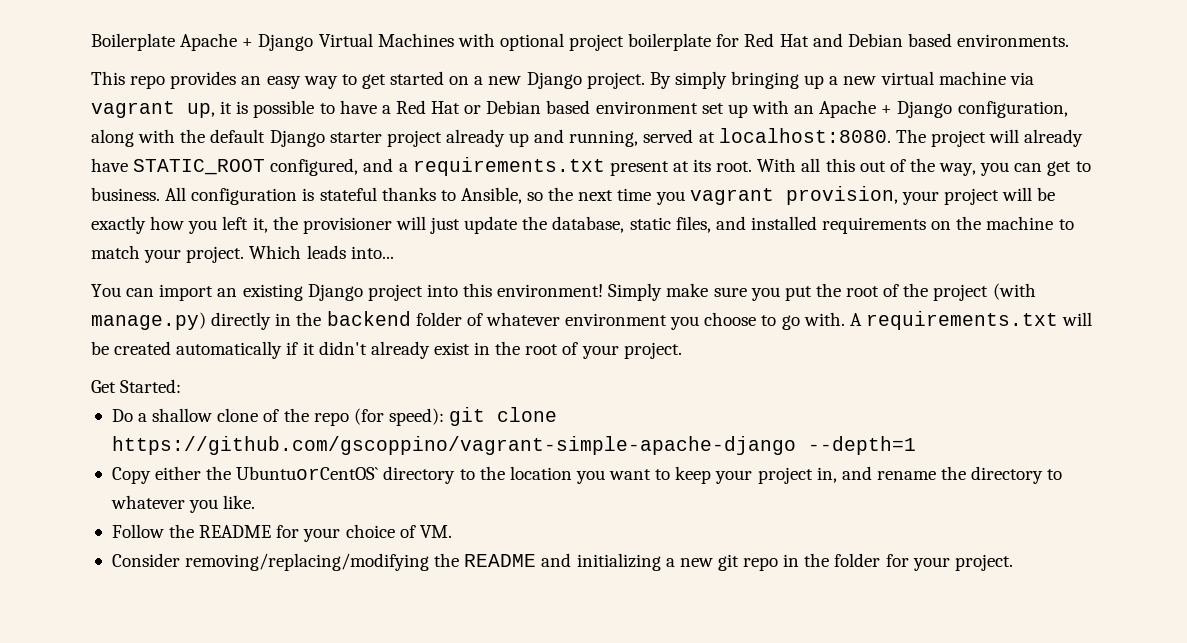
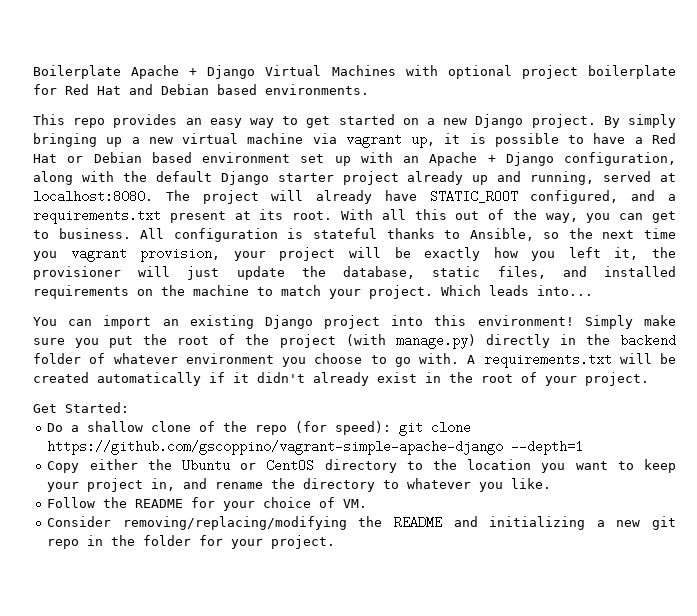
- Copy either the UbuntuorCentOS` directory to the location you want to keep your project in, and rename the directory to whatever you like.
+ Copy either the Ubuntu or CentOS directory to the location you want to keep your project in, and rename the directory to whatever you like.

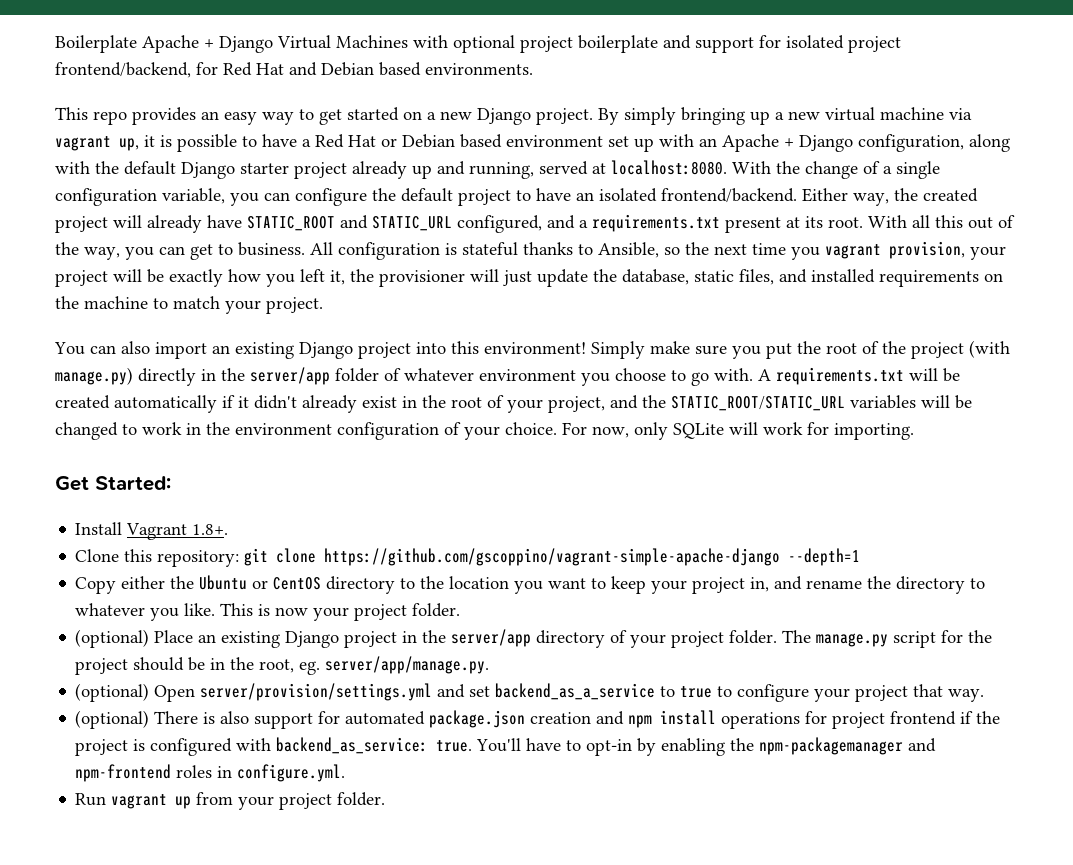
- Boilerplate Apache + Django Virtual Machines with optional project boilerplate for Red Hat and Debian based environments.
+ Boilerplate Apache + Django Virtual Machines with optional project boilerplate and support for isolated project frontend/backend, for Red Hat and Debian based environments.
- The project will already have STATIC_ROOT configured, and a requirements.txt present at its root.
+ With the change of a single configuration variable, you can configure the default project to have an isolated frontend/backend. Either way, the created project will already have STATIC_ROOT and STATIC_URL configured, and a requirements.txt present at its root.
- Which leads into...
- You can import an existing Django project into this environment!
+ You can also import an existing Django project into this environment!
- Simply make sure you put the root of the project (with manage.py) directly in the backend folder of whatever environment you choose to go with.
+ Simply make sure you put the root of the project (with manage.py) directly in the server/app folder of whatever environment you choose to go with.
- A requirements.txt will be created automatically if it didn't already exist in the root of your project.
+ A requirements.txt will be created automatically if it didn't already exist in the root of your project, and the STATIC_ROOT/STATIC_URL variables will be changed to work in the environment configuration of your choice. For now, only SQLite will work for importing.
  Get Started:
- Do a shallow clone of the repo (for speed): git clone https://github.com/gscoppino/vagrant-simple-apache-django --depth=1
+ Install Vagrant 1.8+.
+ Clone this repository: git clone https://github.com/gscoppino/vagrant-simple-apache-django --depth=1
- Copy either the Ubuntu or CentOS directory to the location you want to keep your project in, and rename the directory to whatever you like.
- Follow the README for your choice of VM.
- Consider removing/replacing/modifying the README and initializing a new git repo in the folder for your project.
+ Copy either the Ubuntu or CentOS directory to the location you want to keep your project in, and rename the directory to whatever you like. This is now your project folder.
+ (optional) Place an existing Django project in the server/app directory of your project folder. The manage.py script for the project should be in the root, eg. server/app/manage.py.
+ (optional) Open server/provision/settings.yml and set backend_as_a_service to true to configure your project that way.
+ (optional) There is also support for automated package.json creation and npm install operations for project frontend if the project is configured with backend_as_service: true. You'll have to opt-in by enabling the npm-packagemanager and npm-frontend roles in configure.yml.
+ Run vagrant up from your project folder.

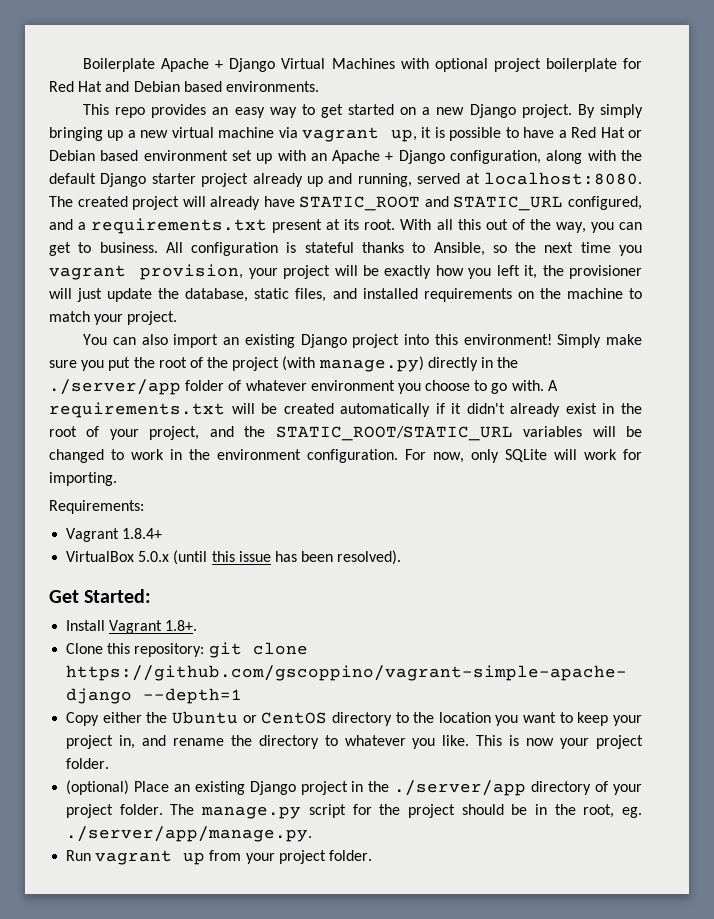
- Boilerplate Apache + Django Virtual Machines with optional project boilerplate and support for isolated project frontend/backend, for Red Hat and Debian based environments.
+ Boilerplate Apache + Django Virtual Machines with optional project boilerplate for Red Hat and Debian based environments.
- With the change of a single configuration variable, you can configure the default project to have an isolated frontend/backend. Either way, the created project will already have STATIC_ROOT and STATIC_URL configured, and a requirements.txt present at its root.
+ The created project will already have STATIC_ROOT and STATIC_URL configured, and a requirements.txt present at its root.
- Simply make sure you put the root of the project (with manage.py) directly in the server/app folder of whatever environment you choose to go with.
+ Simply make sure you put the root of the project (with manage.py) directly in the ./server/app folder of whatever environment you choose to go with.
- A requirements.txt will be created automatically if it didn't already exist in the root of your project, and the STATIC_ROOT/STATIC_URL variables will be changed to work in the environment configuration of your choice.
+ A requirements.txt will be created automatically if it didn't already exist in the root of your project, and the STATIC_ROOT/STATIC_URL variables will be changed to work in the environment configuration.
+ Requirements:
+ Vagrant 1.8.4+
+ VirtualBox 5.0.x (until this issue has been resolved).
- (optional) Place an existing Django project in the server/app directory of your project folder.
+ (optional) Place an existing Django project in the ./server/app directory of your project folder.
- The manage.py script for the project should be in the root, eg. server/app/manage.py.
- (optional) Open server/provision/settings.yml and set backend_as_a_service to true to configure your project that way.
- (optional) There is also support for automated package.json creation and npm install operations for project frontend if the project is configured with backend_as_service: true. You'll have to opt-in by enabling the npm-packagemanager and npm-frontend roles in configure.yml.
+ The manage.py script for the project should be in the root, eg. ./server/app/manage.py.

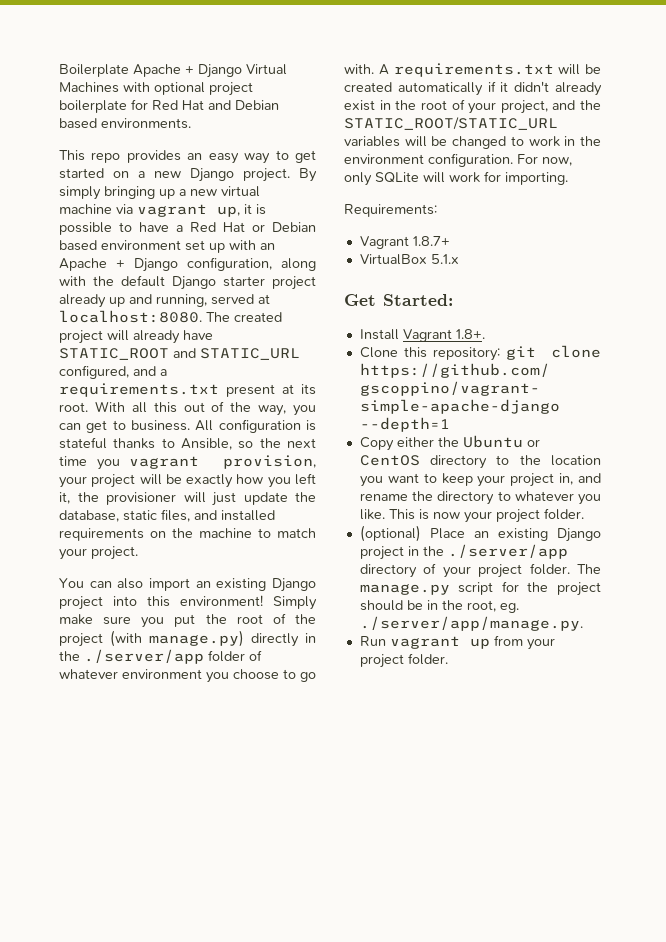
- Vagrant 1.8.4+
+ Vagrant 1.8.7+
- VirtualBox 5.0.x (until this issue has been resolved).
+ VirtualBox 5.1.x

